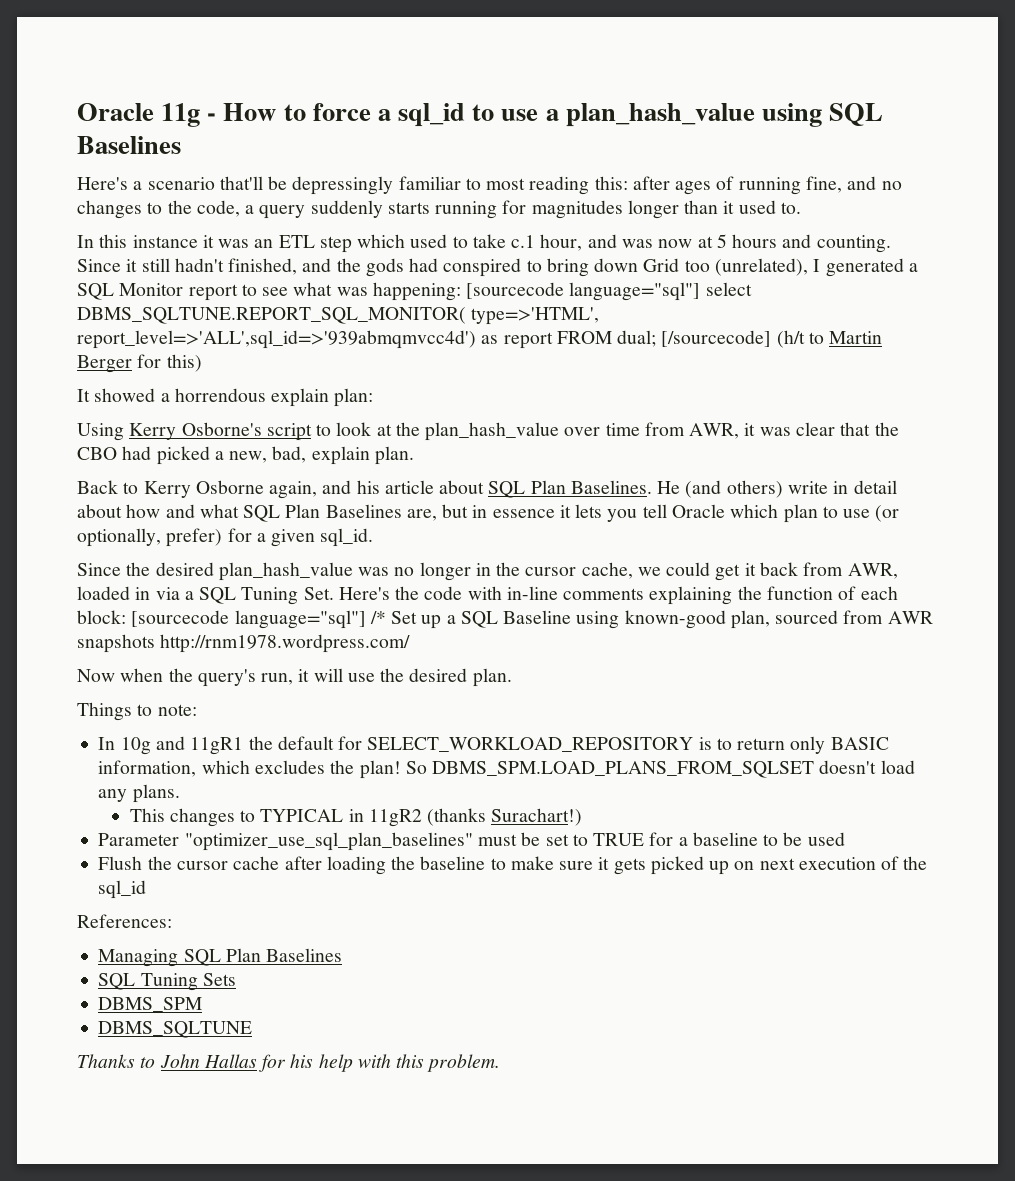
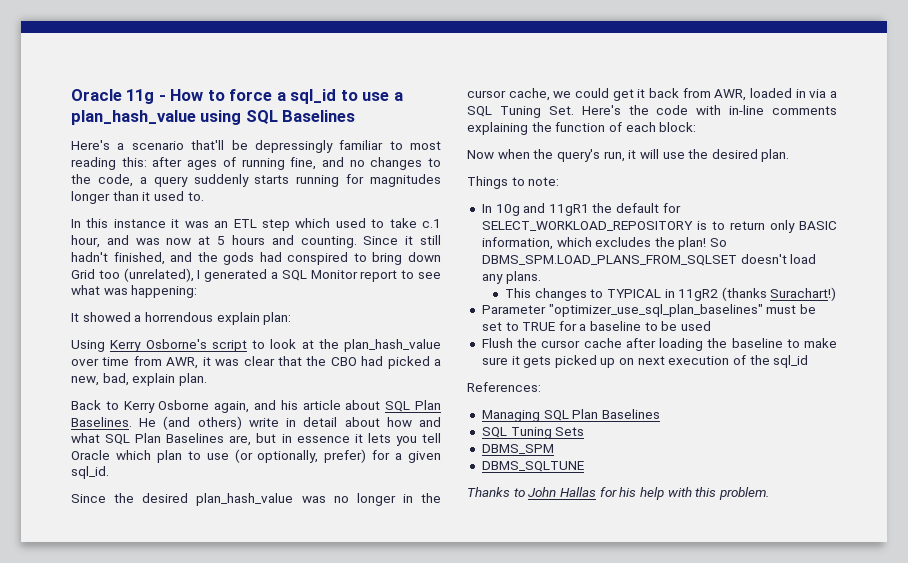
- Since it still hadn't finished, and the gods had conspired to bring down Grid too (unrelated), I generated a SQL Monitor report to see what was happening: [sourcecode language="sql"] select DBMS_SQLTUNE.REPORT_SQL_MONITOR( type=>'HTML', report_level=>'ALL',sql_id=>'939abmqmvcc4d') as report FROM dual; [/sourcecode] (h/t to Martin Berger for this)
+ Since it still hadn't finished, and the gods had conspired to bring down Grid too (unrelated), I generated a SQL Monitor report to see what was happening:
- Since the desired plan_hash_value was no longer in the cursor cache, we could get it back from AWR, loaded in via a SQL Tuning Set. Here's the code with in-line comments explaining the function of each block: [sourcecode language="sql"] /* Set up a SQL Baseline using known-good plan, sourced from AWR snapshots http://rnm1978.wordpress.com/
+ Since the desired plan_hash_value was no longer in the cursor cache, we could get it back from AWR, loaded in via a SQL Tuning Set. Here's the code with in-line comments explaining the function of each block:

